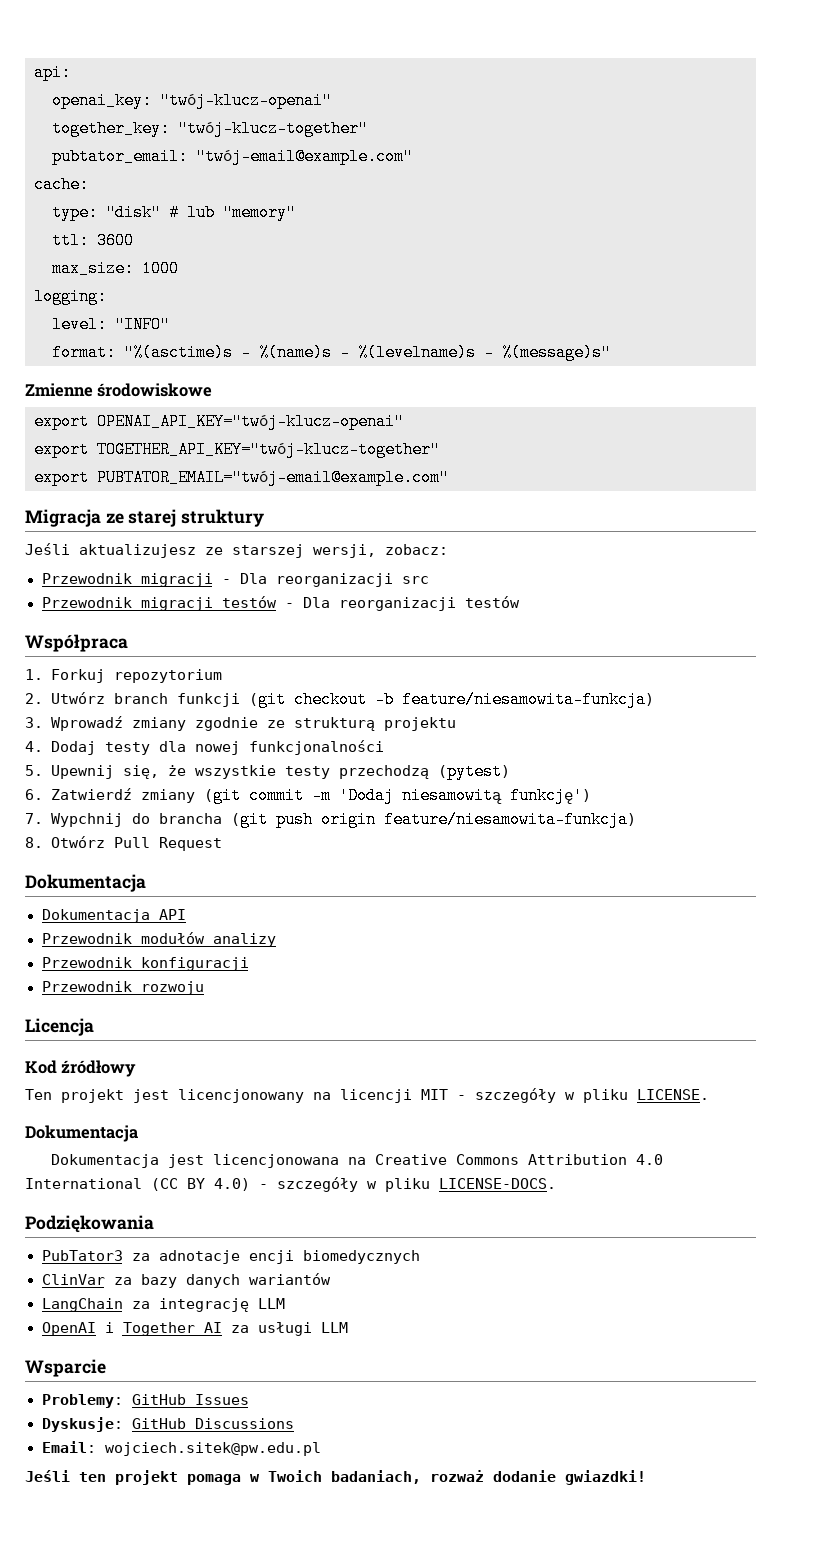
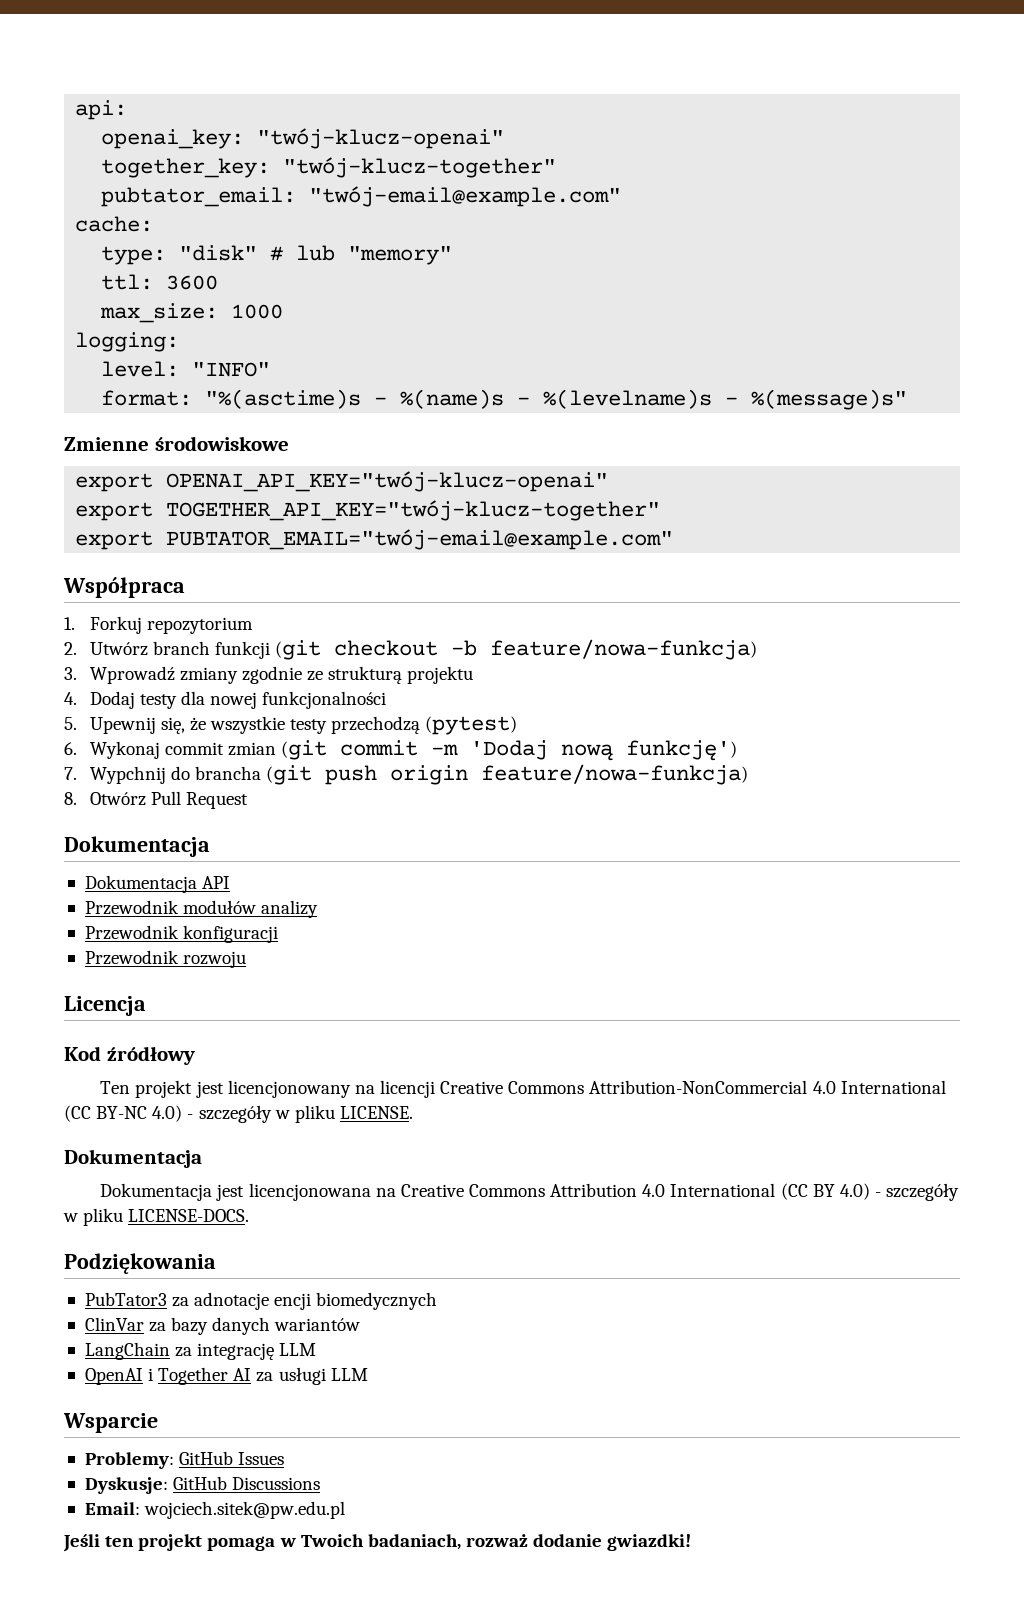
- Migracja ze starej struktury
- Jeśli aktualizujesz ze starszej wersji, zobacz:
- Przewodnik migracji - Dla reorganizacji src
- Przewodnik migracji testów - Dla reorganizacji testów
- 2. Utwórz branch funkcji (git checkout -b feature/niesamowita-funkcja)
+ 2. Utwórz branch funkcji (git checkout -b feature/nowa-funkcja)
- 6. Zatwierdź zmiany (git commit -m 'Dodaj niesamowitą funkcję')
+ 6. Wykonaj commit zmian (git commit -m 'Dodaj nową funkcję')
- 7. Wypchnij do brancha (git push origin feature/niesamowita-funkcja)
+ 7. Wypchnij do brancha (git push origin feature/nowa-funkcja)
- Ten projekt jest licencjonowany na licencji MIT - szczegóły w pliku LICENSE.
+ Ten projekt jest licencjonowany na licencji Creative Commons Attribution-NonCommercial 4.0 International (CC BY-NC 4.0) - szczegóły w pliku LICENSE.

